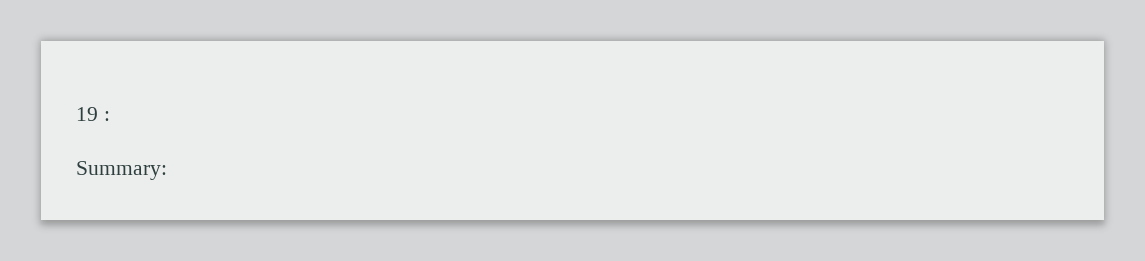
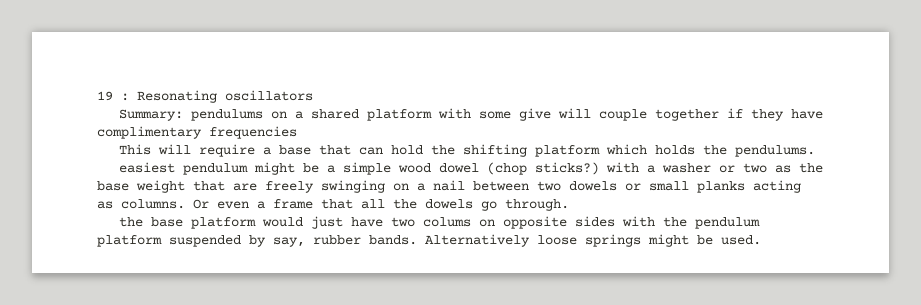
- 19 :
+ 19 : Resonating oscillators
- Summary:
+ Summary: pendulums on a shared platform with some give will couple together if they have complimentary frequencies
+ This will require a base that can hold the shifting platform which holds the pendulums.
+ easiest pendulum might be a simple wood dowel (chop sticks?) with a washer or two as the base weight that are freely swinging on a nail between two dowels or small planks acting as columns. Or even a frame that all the dowels go through.
+ the base platform would just have two colums on opposite sides with the pendulum platform suspended by say, rubber bands. Alternatively loose springs might be used.

